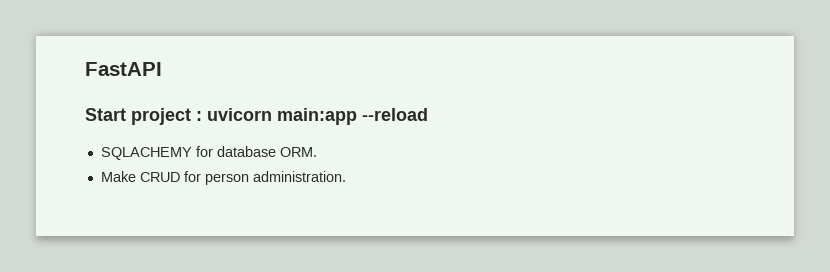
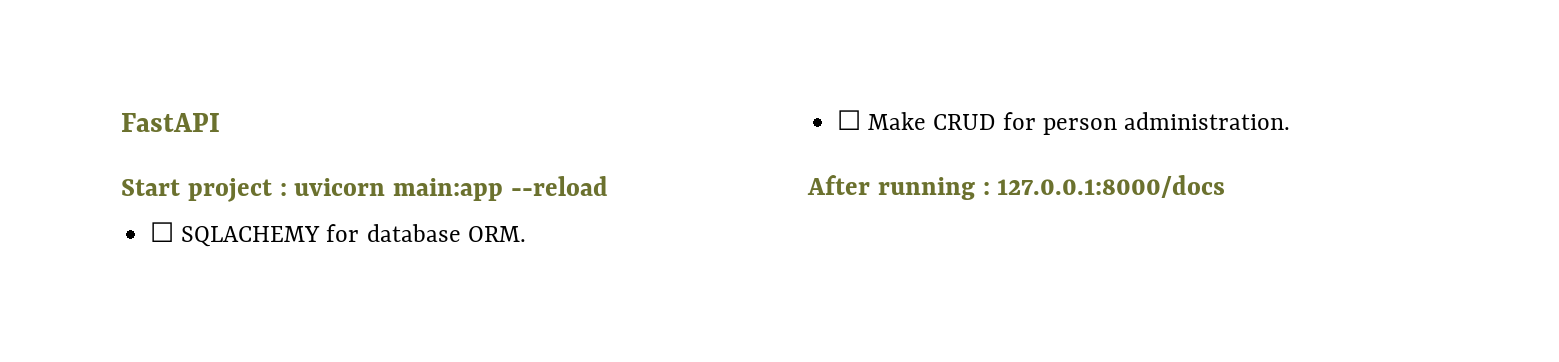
- SQLACHEMY for database ORM.
+ ☐ SQLACHEMY for database ORM.
- Make CRUD for person administration.
+ ☐ Make CRUD for person administration.
+ After running : 127.0.0.1:8000/docs

